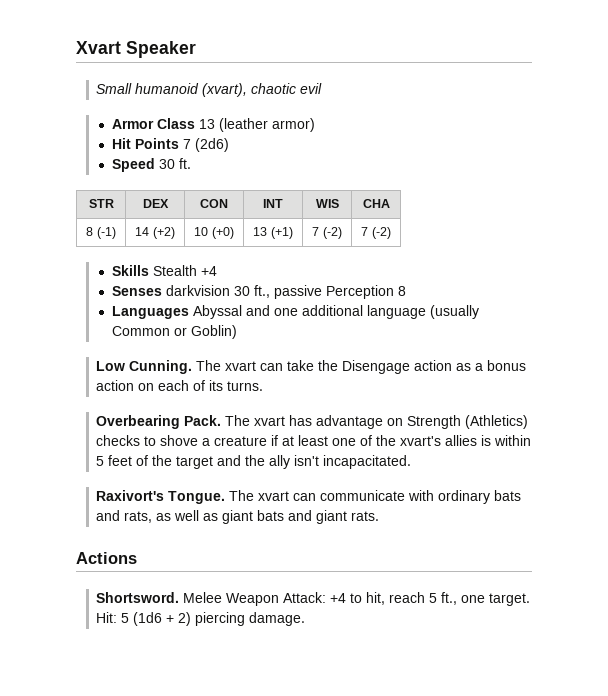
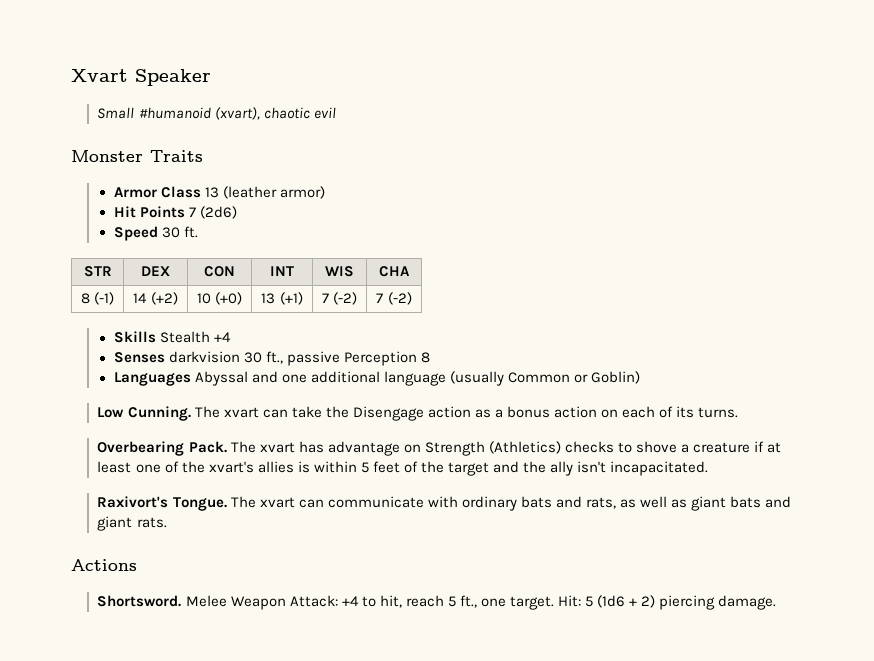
- Small humanoid (xvart), chaotic evil
+ Small #humanoid (xvart), chaotic evil
+ Monster Traits

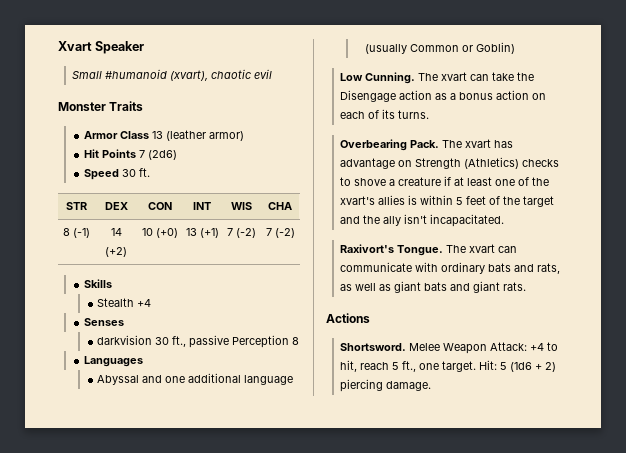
- Skills Stealth +4
+ Skills
+ Stealth +4
- Senses darkvision 30 ft., passive Perception 8
+ Senses
+ darkvision 30 ft., passive Perception 8
- Languages Abyssal and one additional language (usually Common or Goblin)
+ Languages
+ Abyssal and one additional language (usually Common or Goblin)

